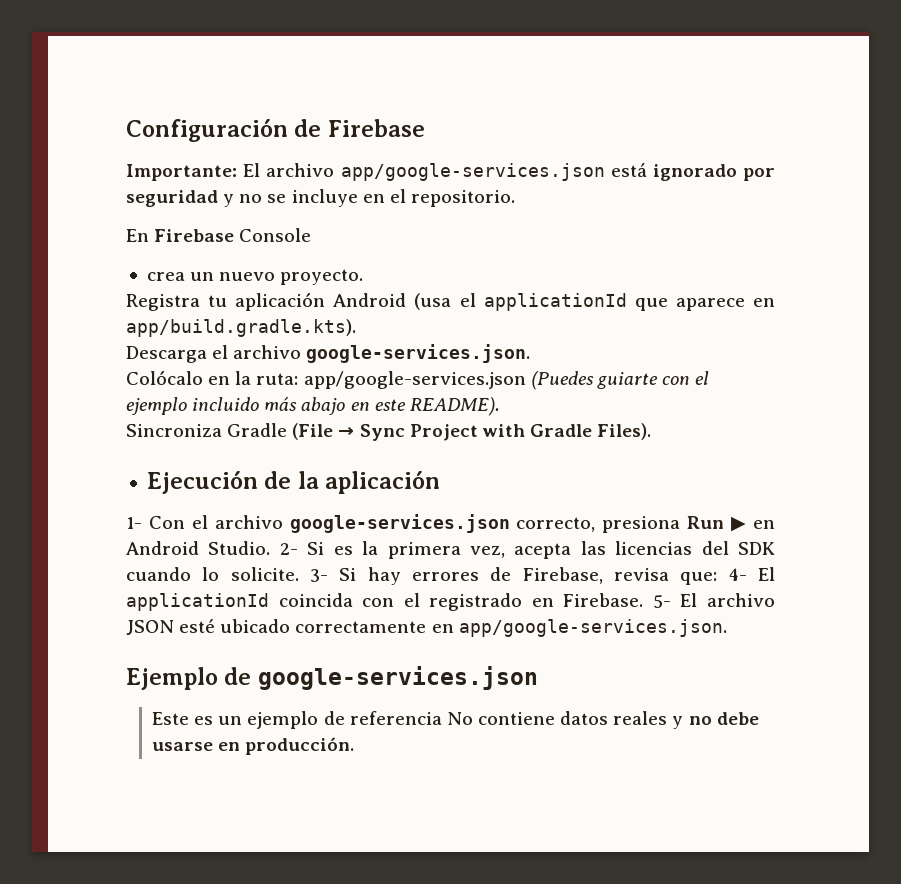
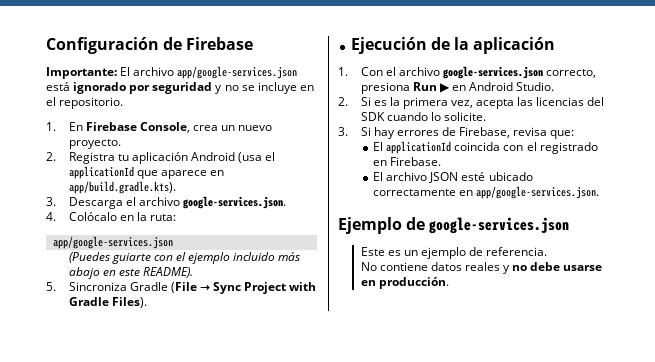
- En Firebase Console
- crea un nuevo proyecto.
+ 1. En Firebase Console, crea un nuevo proyecto.
- Registra tu aplicación Android (usa el applicationId que aparece en app/build.gradle.kts).
+ 2. Registra tu aplicación Android (usa el applicationId que aparece en app/build.gradle.kts).
- Descarga el archivo google-services.json.
+ 3. Descarga el archivo google-services.json.
- Colócalo en la ruta: app/google-services.json (Puedes guiarte con el ejemplo incluido más abajo en este README).
+ 4. Colócalo en la ruta:
+ app/google-services.json
+ (Puedes guiarte con el ejemplo incluido más abajo en este README).
- Sincroniza Gradle (File → Sync Project with Gradle Files).
+ 5. Sincroniza Gradle (File → Sync Project with Gradle Files).
- 1- Con el archivo google-services.json correcto, presiona Run ▶ en Android Studio. 2- Si es la primera vez, acepta las licencias del SDK cuando lo solicite. 3- Si hay errores de Firebase, revisa que: 4- El applicationId coincida con el registrado en Firebase. 5- El archivo JSON esté ubicado correctamente en app/google-services.json.
+ 1. Con el archivo google-services.json correcto, presiona Run ▶ en Android Studio.
+ 2. Si es la primera vez, acepta las licencias del SDK cuando lo solicite.
+ 3. Si hay errores de Firebase, revisa que:
+ El applicationId coincida con el registrado en Firebase.
+ El archivo JSON esté ubicado correctamente en app/google-services.json.
- Este es un ejemplo de referencia No contiene datos reales y no debe usarse en producción.
+ Este es un ejemplo de referencia.
+ No contiene datos reales y no debe usarse en producción.

